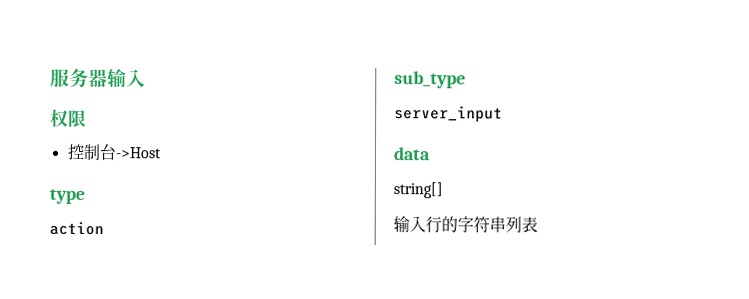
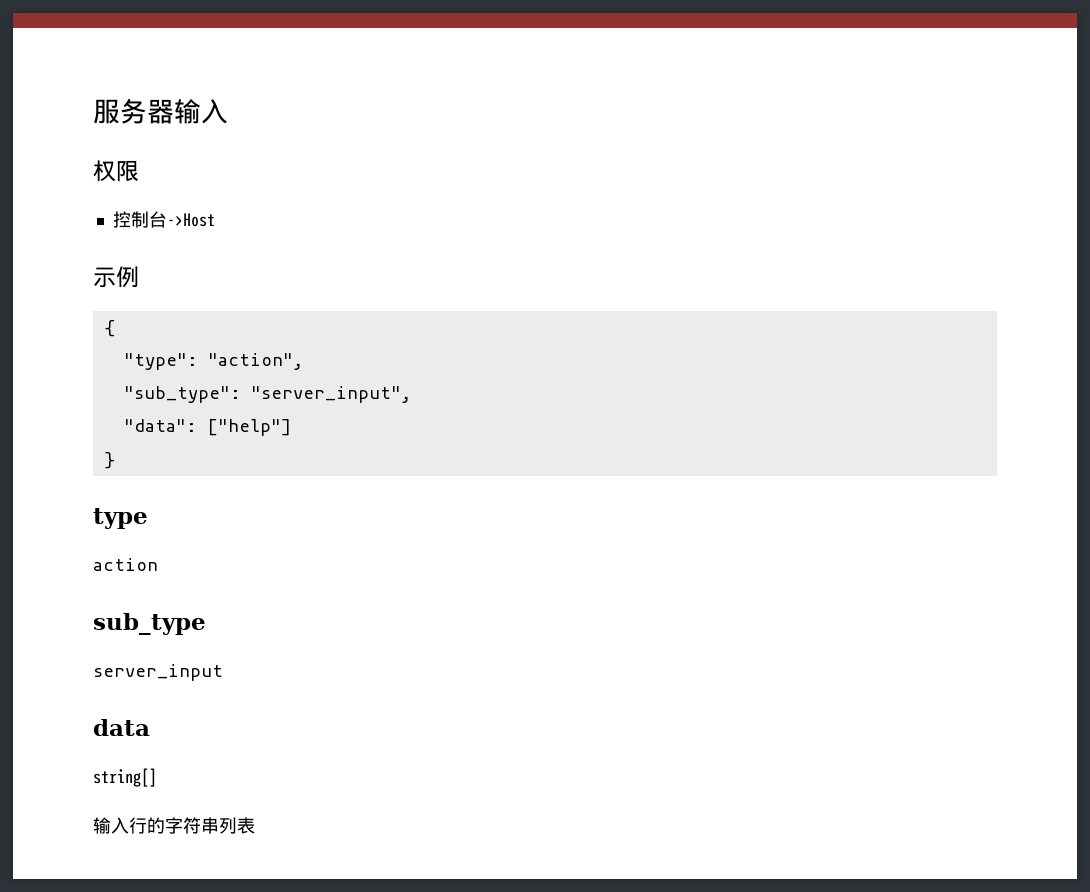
+ 示例
+ {
+ "type": "action",
+ "sub_type": "server_input",
+ "data": ["help"]
+ }

